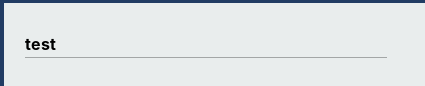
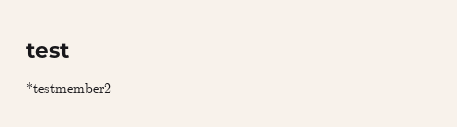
+ *testmember2

